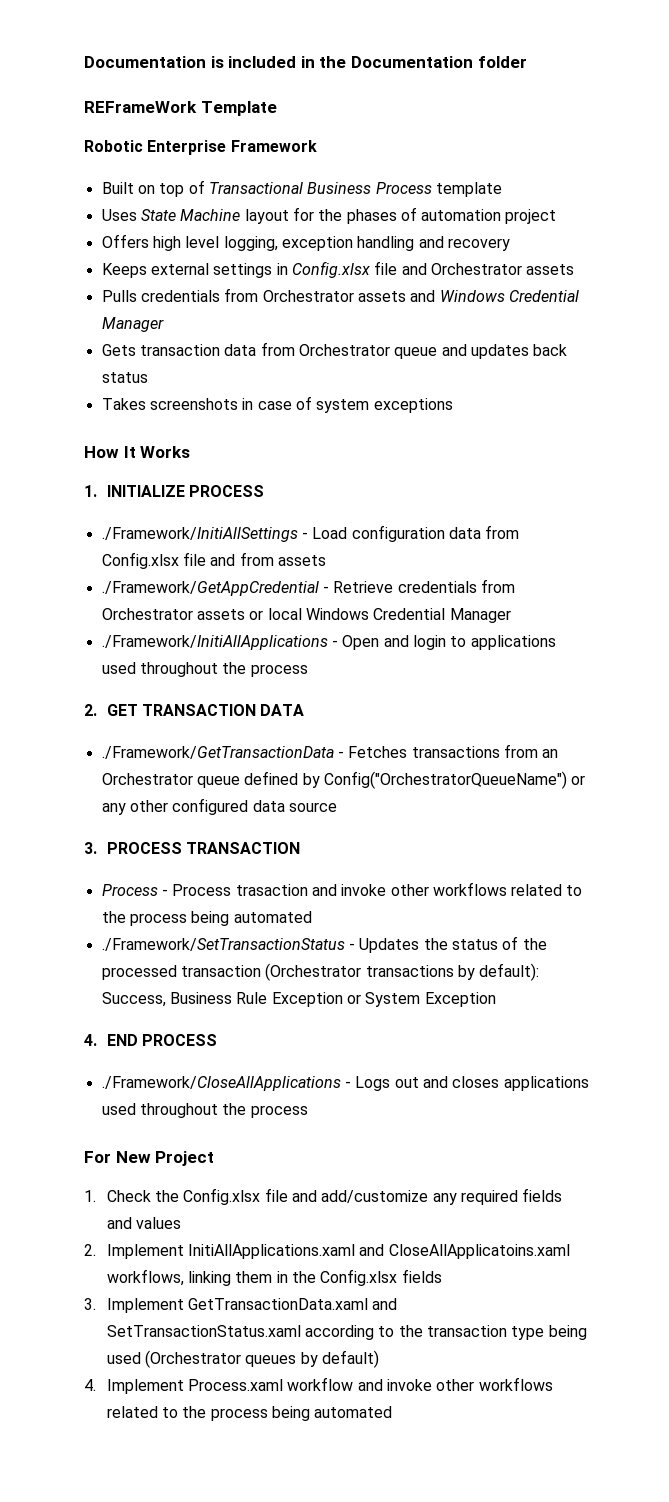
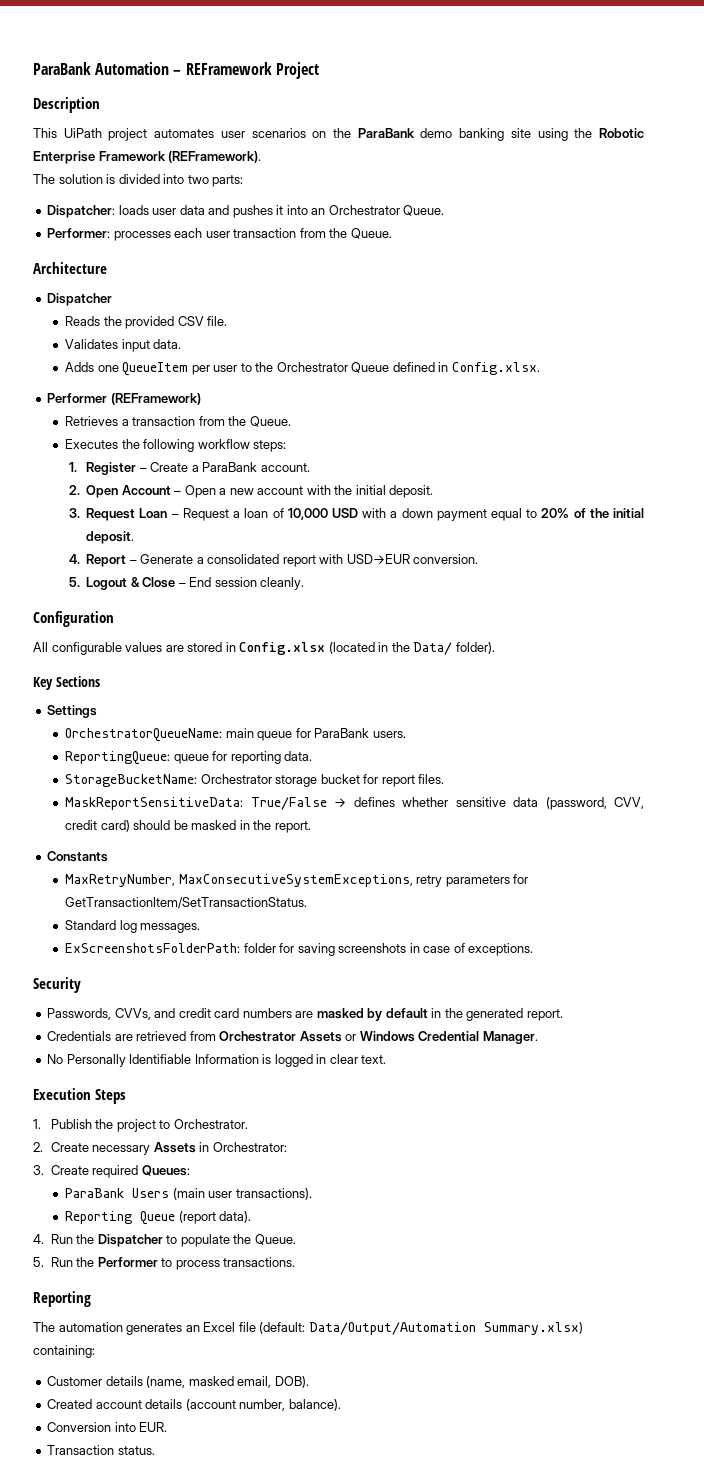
- Documentation is included in the Documentation folder
- REFrameWork Template
- Robotic Enterprise Framework
- Built on top of Transactional Business Process template
- Uses State Machine layout for the phases of automation project
- Offers high level logging, exception handling and recovery
- Keeps external settings in Config.xlsx file and Orchestrator assets
- Pulls credentials from Orchestrator assets and Windows Credential Manager
- Gets transaction data from Orchestrator queue and updates back status
- Takes screenshots in case of system exceptions
- How It Works
- 1. INITIALIZE PROCESS
- ./Framework/InitiAllSettings - Load configuration data from Config.xlsx file and from assets
- ./Framework/GetAppCredential - Retrieve credentials from Orchestrator assets or local Windows Credential Manager
- ./Framework/InitiAllApplications - Open and login to applications used throughout the process
- 2. GET TRANSACTION DATA
- ./Framework/GetTransactionData - Fetches transactions from an Orchestrator queue defined by Config("OrchestratorQueueName") or any other configured data source
- 3. PROCESS TRANSACTION
- Process - Process trasaction and invoke other workflows related to the process being automated
- ./Framework/SetTransactionStatus - Updates the status of the processed transaction (Orchestrator transactions by default): Success, Business Rule Exception or System Exception
- 4. END PROCESS
- ./Framework/CloseAllApplications - Logs out and closes applications used throughout the process
- For New Project
- 1. Check the Config.xlsx file and add/customize any required fields and values
- 2. Implement InitiAllApplications.xaml and CloseAllApplicatoins.xaml workflows, linking them in the Config.xlsx fields
- 3. Implement GetTransactionData.xaml and SetTransactionStatus.xaml according to the transaction type being used (Orchestrator queues by default)
- 4. Implement Process.xaml workflow and invoke other workflows related to the process being automated
+ ParaBank Automation – REFramework Project
+ Description
+ This UiPath project automates user scenarios on the ParaBank demo banking site using the Robotic Enterprise Framework (REFramework).
+ The solution is divided into two parts:
+ Dispatcher: loads user data and pushes it into an Orchestrator Queue.
+ Performer: processes each user transaction from the Queue.
+ Architecture
+ Dispatcher
+ Reads the provided CSV file.
+ Validates input data.
+ Adds one QueueItem per user to the Orchestrator Queue defined in Config.xlsx.
+ Performer (REFramework)
+ Retrieves a transaction from the Queue.
+ Executes the following workflow steps:
+ 1. Register – Create a ParaBank account.
+ 2. Open Account – Open a new account with the initial deposit.
+ 3. Request Loan – Request a loan of 10,000 USD with a down payment equal to 20% of the initial deposit.
+ 4. Report – Generate a consolidated report with USD→EUR conversion.
+ 5. Logout & Close – End session cleanly.
+ Configuration
+ All configurable values are stored in Config.xlsx (located in the Data/ folder).
+ Key Sections
+ Settings
+ OrchestratorQueueName: main queue for ParaBank users.
+ ReportingQueue: queue for reporting data.
+ StorageBucketName: Orchestrator storage bucket for report files.
+ MaskReportSensitiveData: True/False → defines whether sensitive data (password, CVV, credit card) should be masked in the report.
+ Constants
+ MaxRetryNumber, MaxConsecutiveSystemExceptions, retry parameters for GetTransactionItem/SetTransactionStatus.
+ Standard log messages.
+ ExScreenshotsFolderPath: folder for saving screenshots in case of exceptions.
+ Security
+ Passwords, CVVs, and credit card numbers are masked by default in the generated report.
+ Credentials are retrieved from Orchestrator Assets or Windows Credential Manager.
+ No Personally Identifiable Information is logged in clear text.
+ Execution Steps
+ 1. Publish the project to Orchestrator.
+ 2. Create necessary Assets in Orchestrator:
+ 3. Create required Queues:
+ ParaBank Users (main user transactions).
+ Reporting Queue (report data).
+ 4. Run the Dispatcher to populate the Queue.
+ 5. Run the Performer to process transactions.
+ Reporting
+ The automation generates an Excel file (default: Data/Output/Automation Summary.xlsx) containing:
+ Customer details (name, masked email, DOB).
+ Created account details (account number, balance).
+ Conversion into EUR.
+ Transaction status.

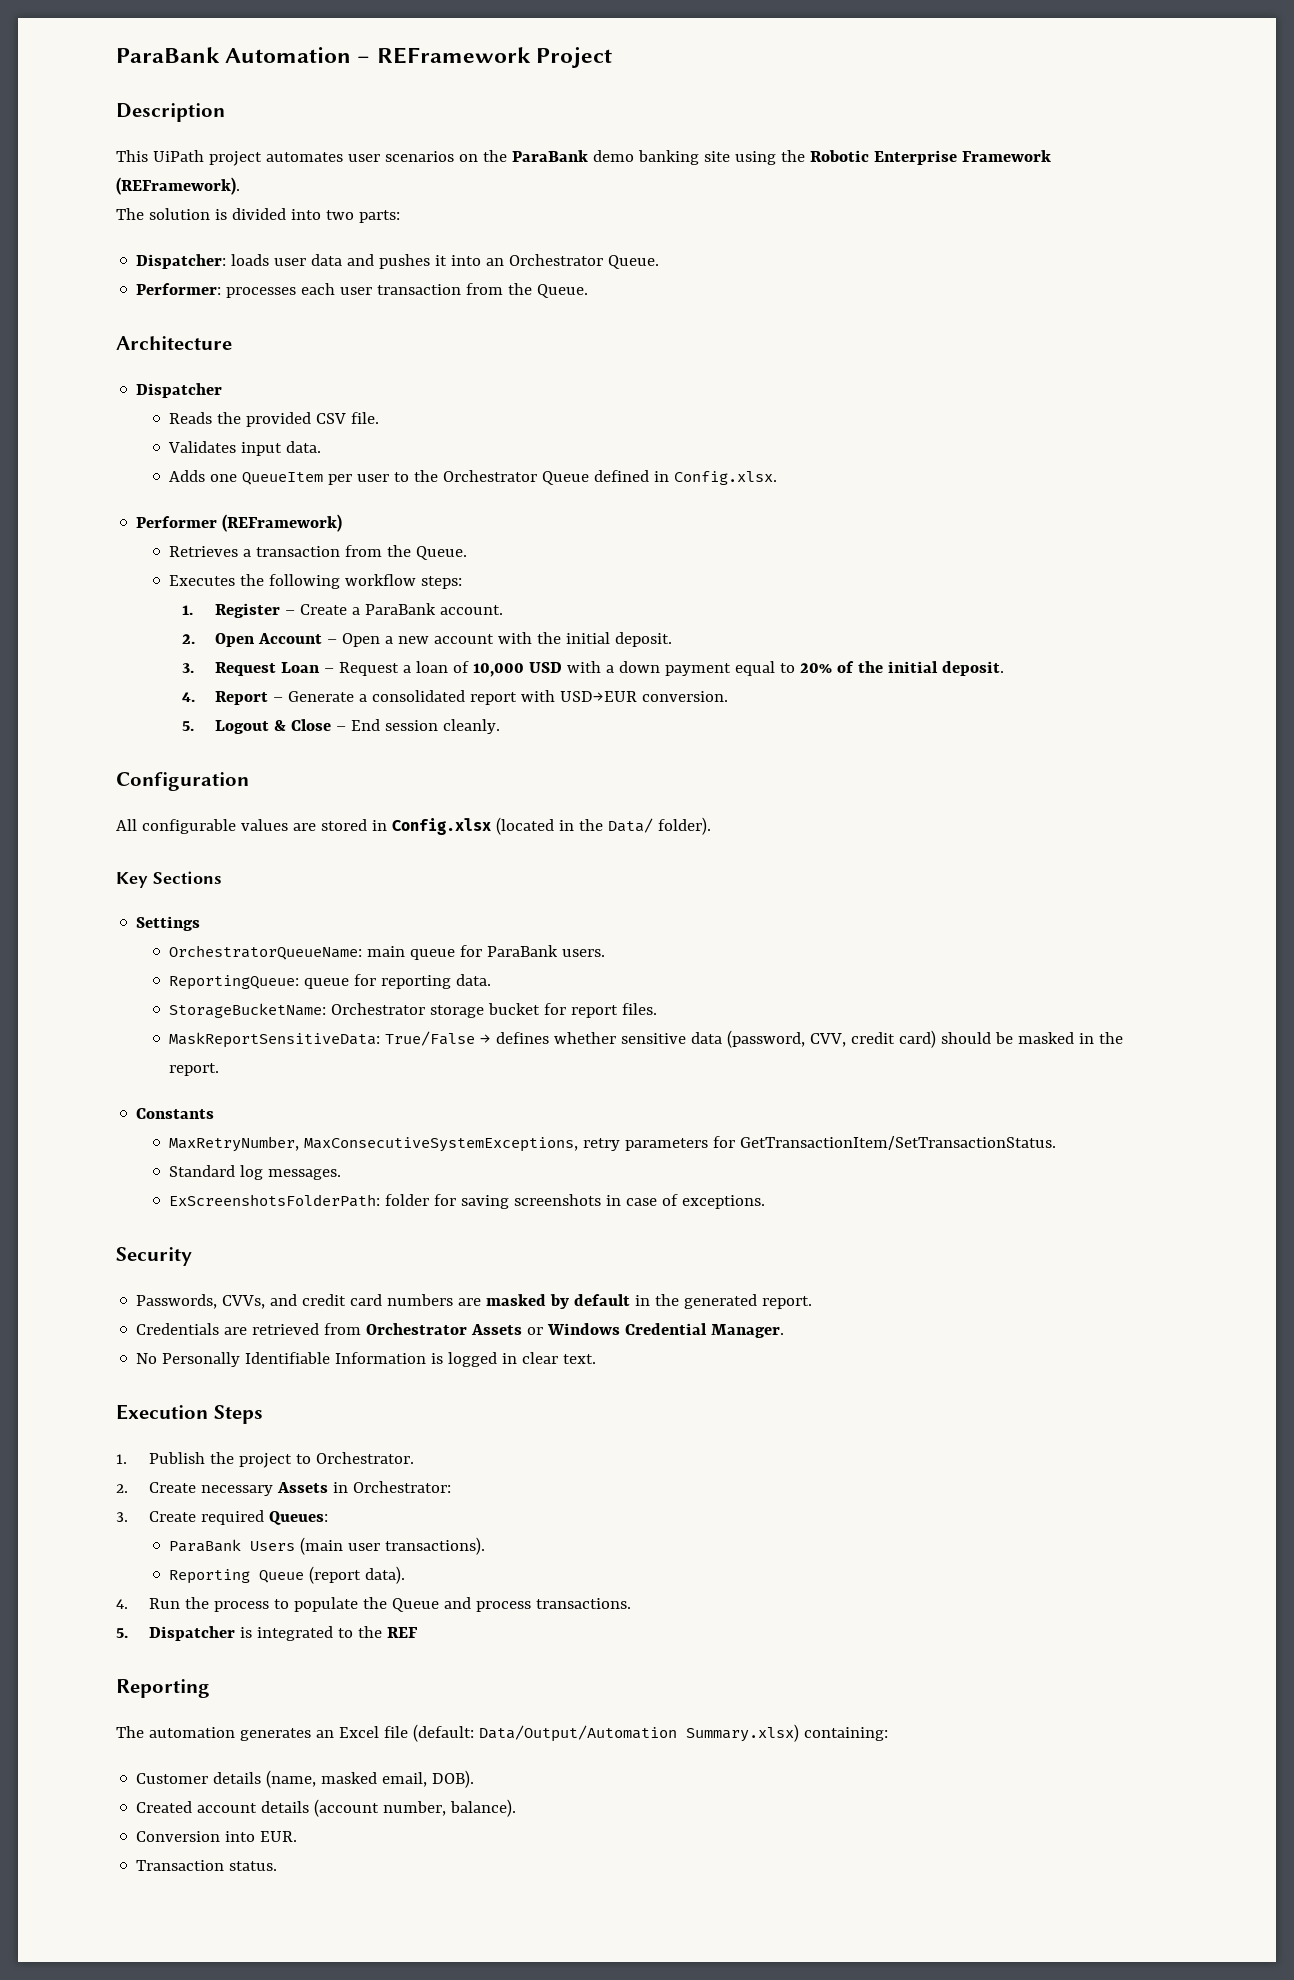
- 4. Run the Dispatcher to populate the Queue.
- 5. Run the Performer to process transactions.
+ 4. Run the process to populate the Queue and process transactions.
+ 5. Dispatcher is integrated to the REF

